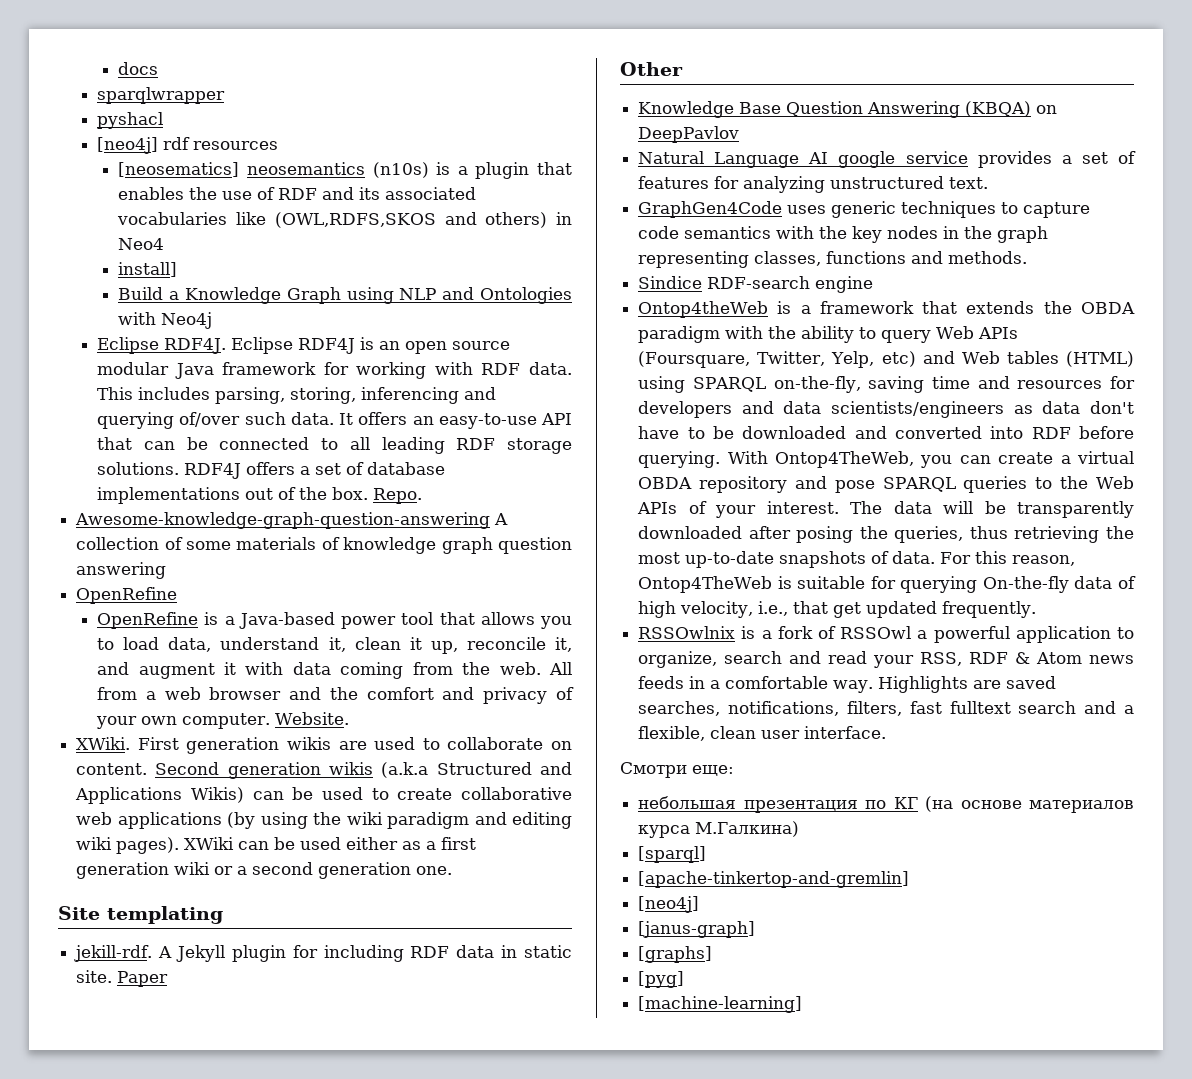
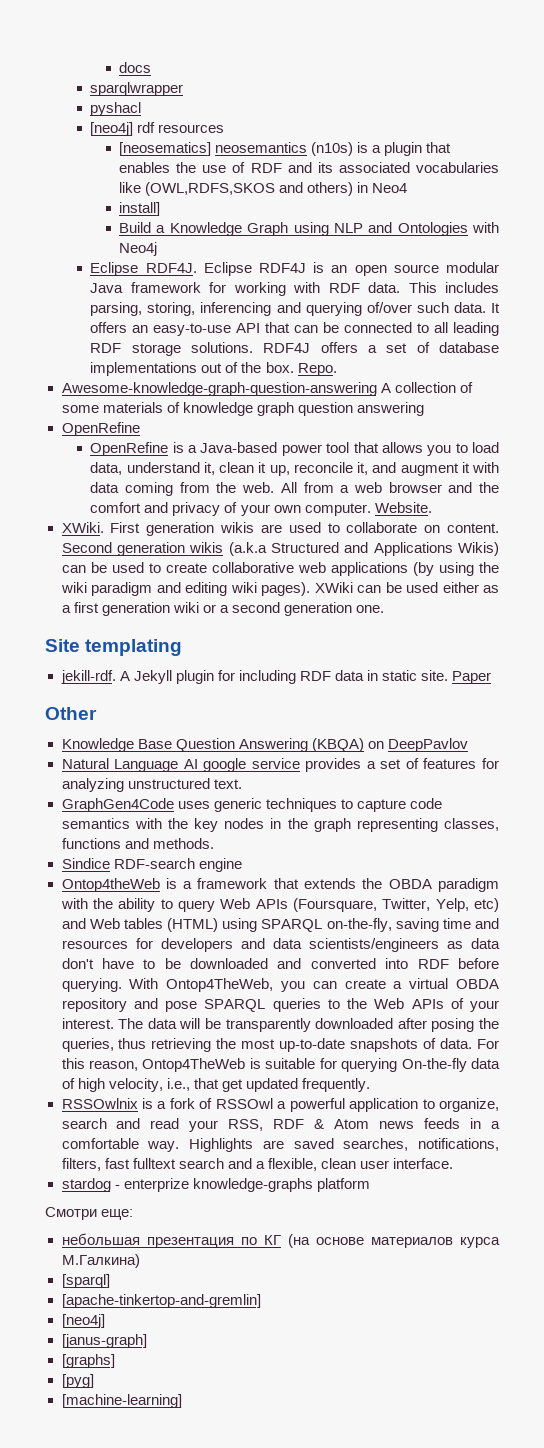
+ stardog - enterprize knowledge-graphs platform

